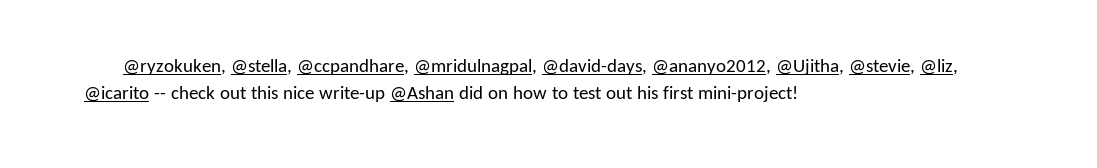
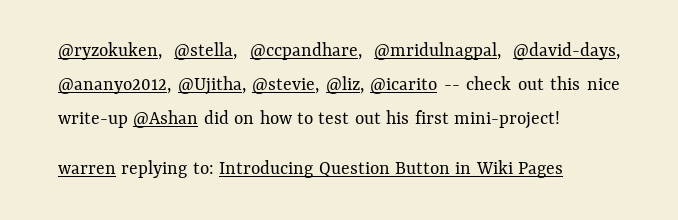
+ warren replying to: Introducing Question Button in Wiki Pages

